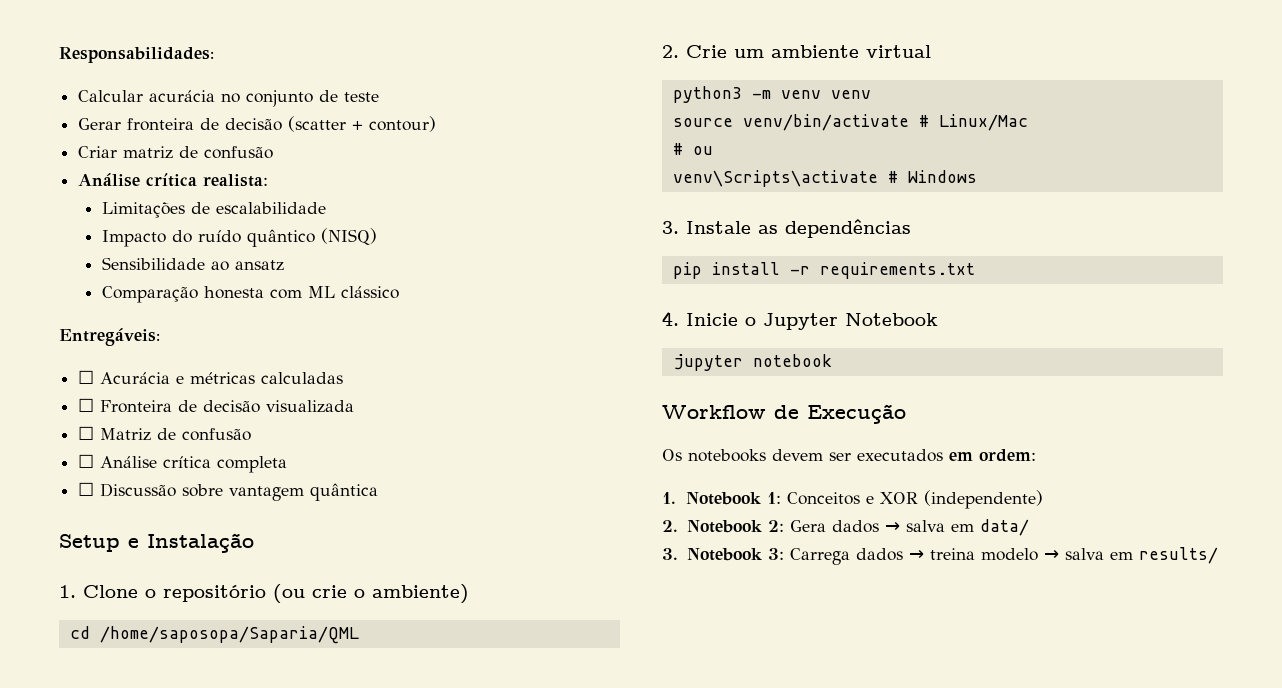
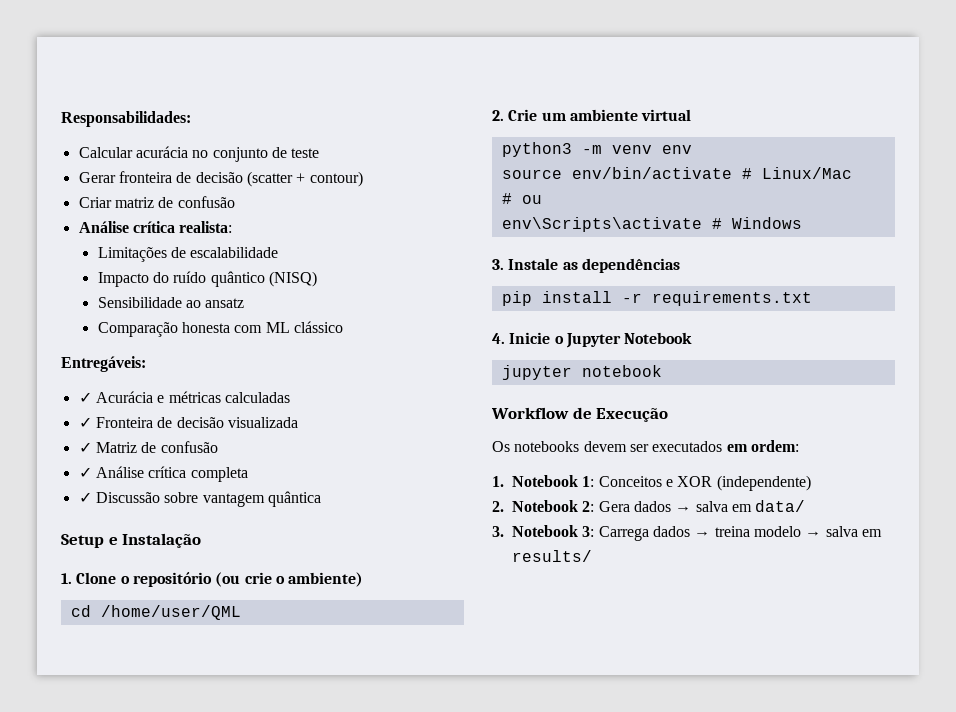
- ☐ Acurácia e métricas calculadas
+ ✓ Acurácia e métricas calculadas
- ☐ Fronteira de decisão visualizada
+ ✓ Fronteira de decisão visualizada
- ☐ Matriz de confusão
+ ✓ Matriz de confusão
- ☐ Análise crítica completa
+ ✓ Análise crítica completa
- ☐ Discussão sobre vantagem quântica
+ ✓ Discussão sobre vantagem quântica
- cd /home/saposopa/Saparia/QML
+ cd /home/user/QML
- python3 -m venv venv
+ python3 -m venv env
- source venv/bin/activate # Linux/Mac
+ source env/bin/activate # Linux/Mac
- venv\Scripts\activate # Windows
+ env\Scripts\activate # Windows

